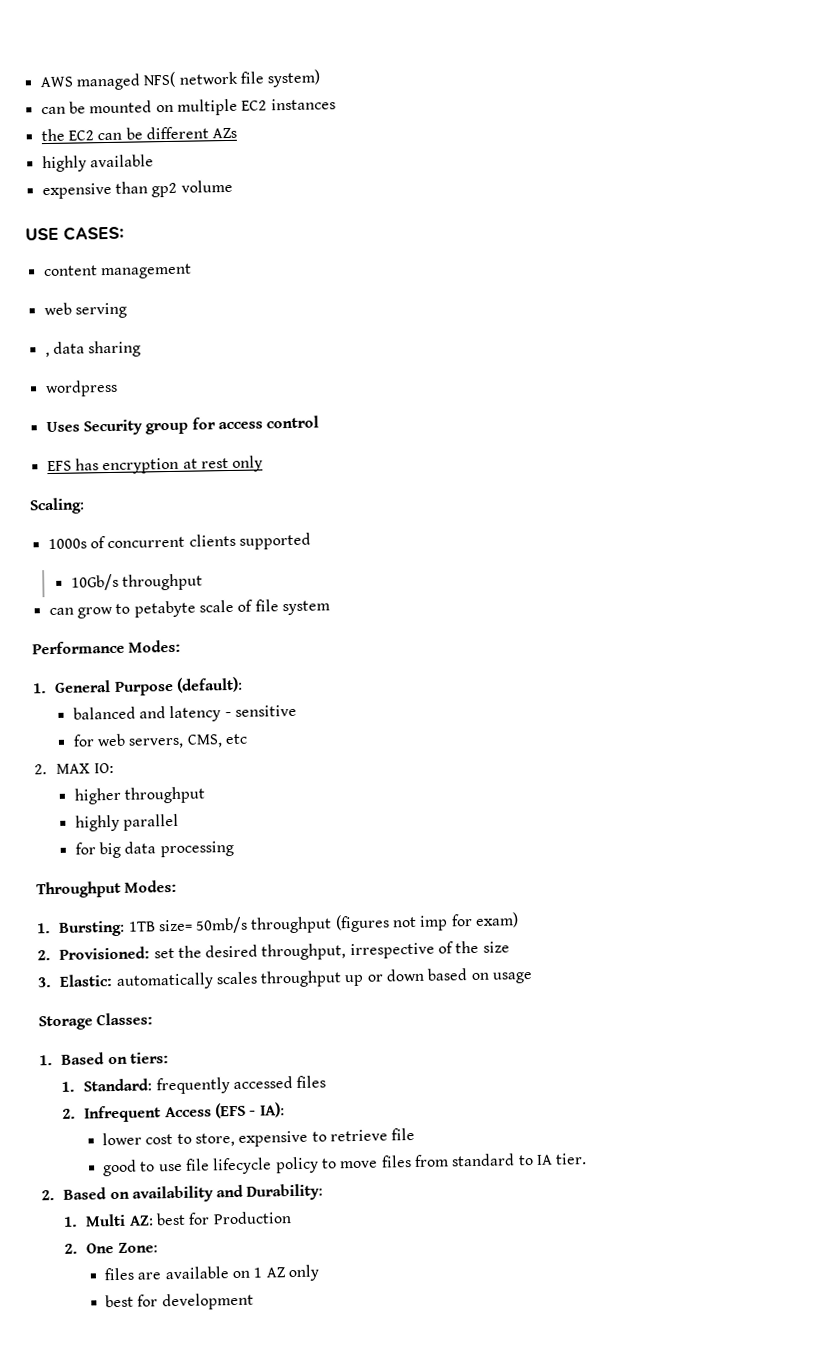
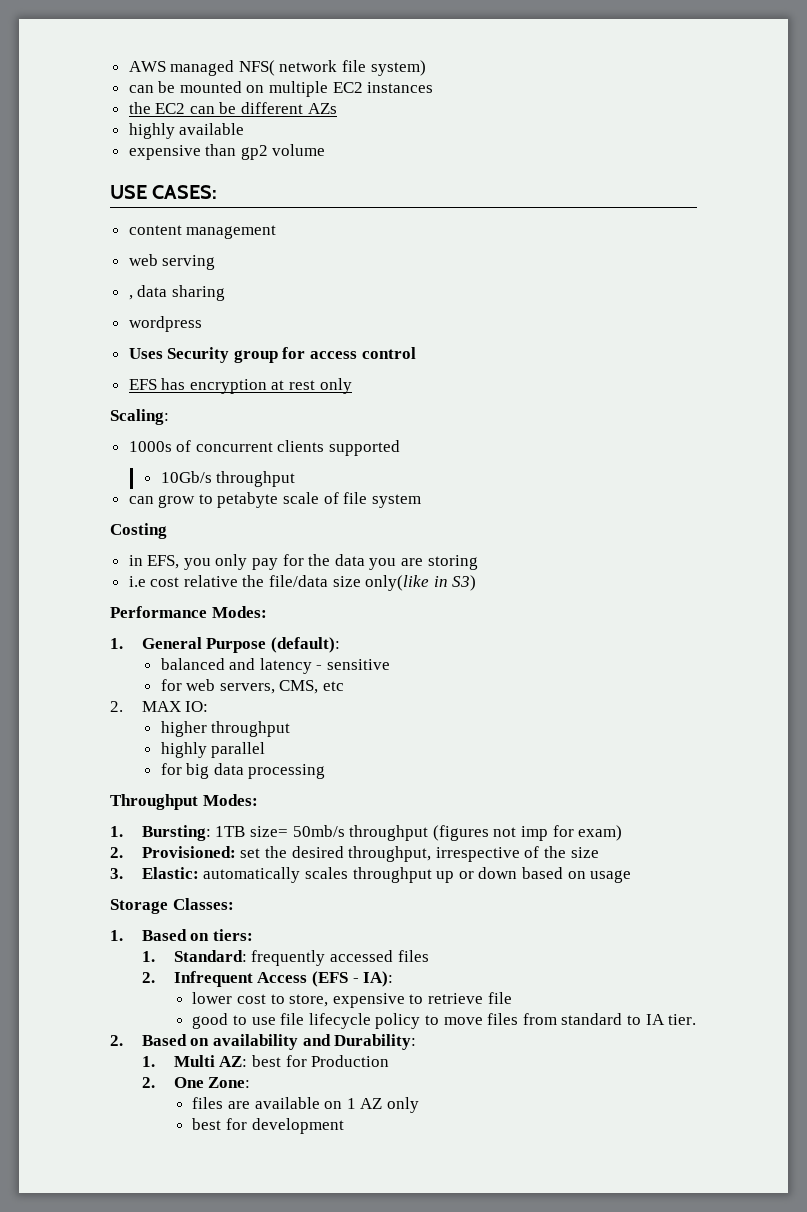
+ Costing
+ in EFS, you only pay for the data you are storing
+ i.e cost relative the file/data size only(like in S3)

